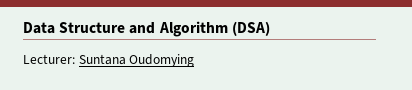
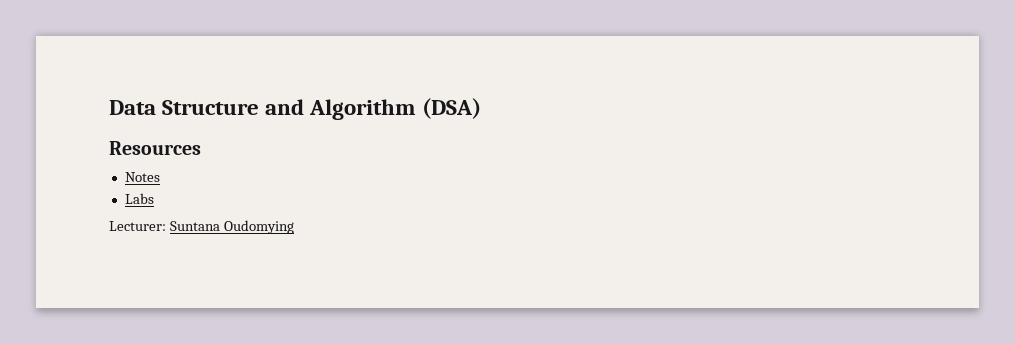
+ Resources
+ Notes
+ Labs

